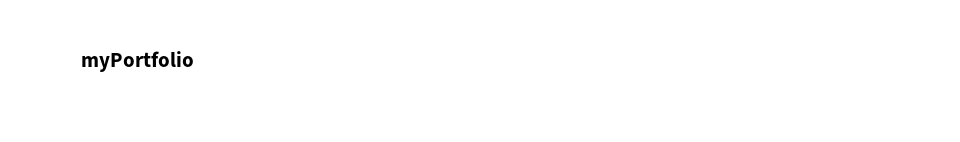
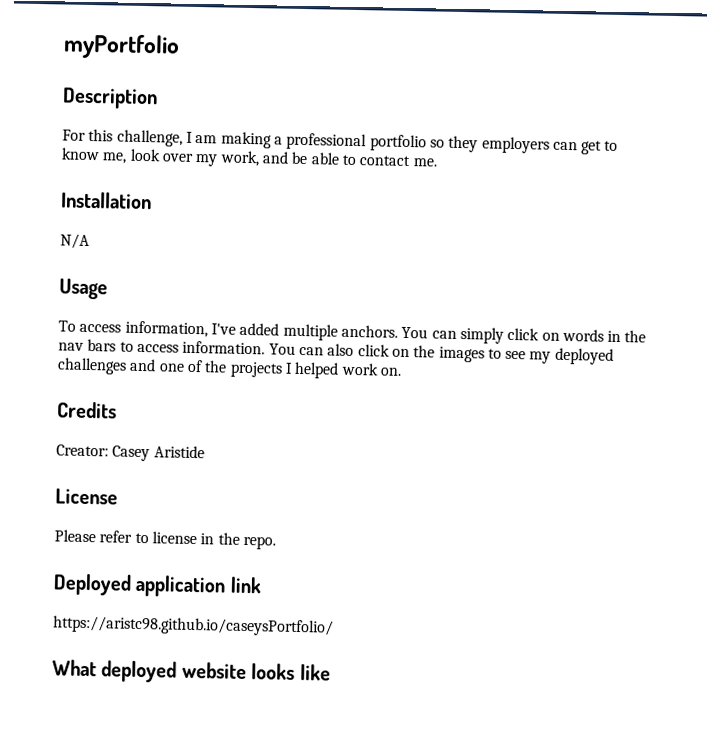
+ Description
+ For this challenge, I am making a professional portfolio so they employers can get to know me, look over my work, and be able to contact me.
+ Installation
+ N/A
+ Usage
+ To access information, I've added multiple anchors. You can simply click on words in the nav bars to access information. You can also click on the images to see my deployed challenges and one of the projects I helped work on.
+ Credits
+ Creator: Casey Aristide
+ License
+ Please refer to license in the repo.
+ Deployed application link
+ https://aristc98.github.io/caseysPortfolio/
+ What deployed website looks like

